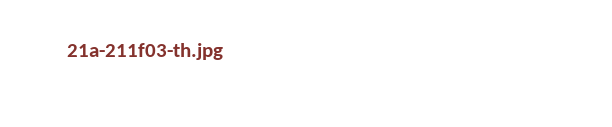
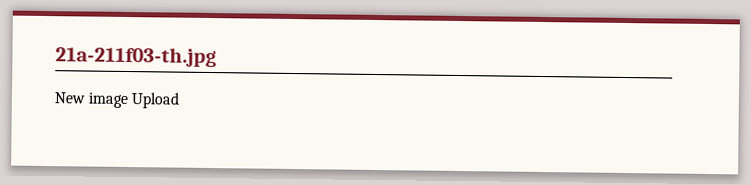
+ New image Upload

